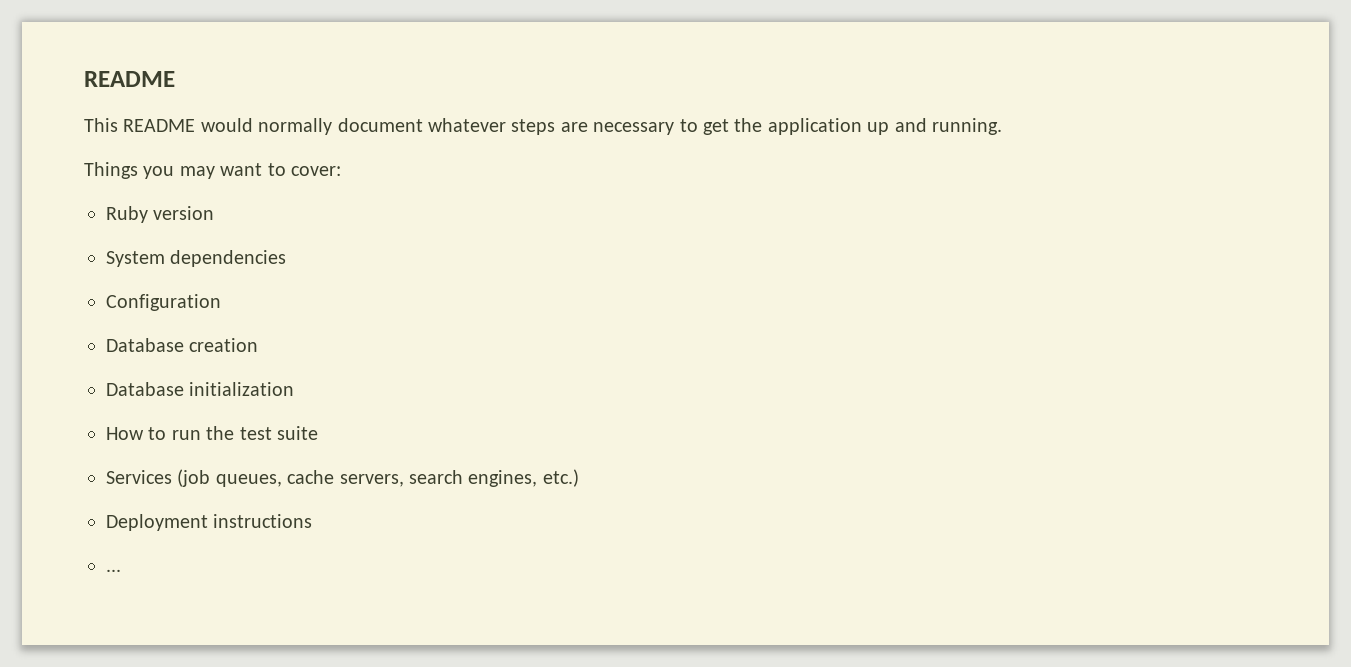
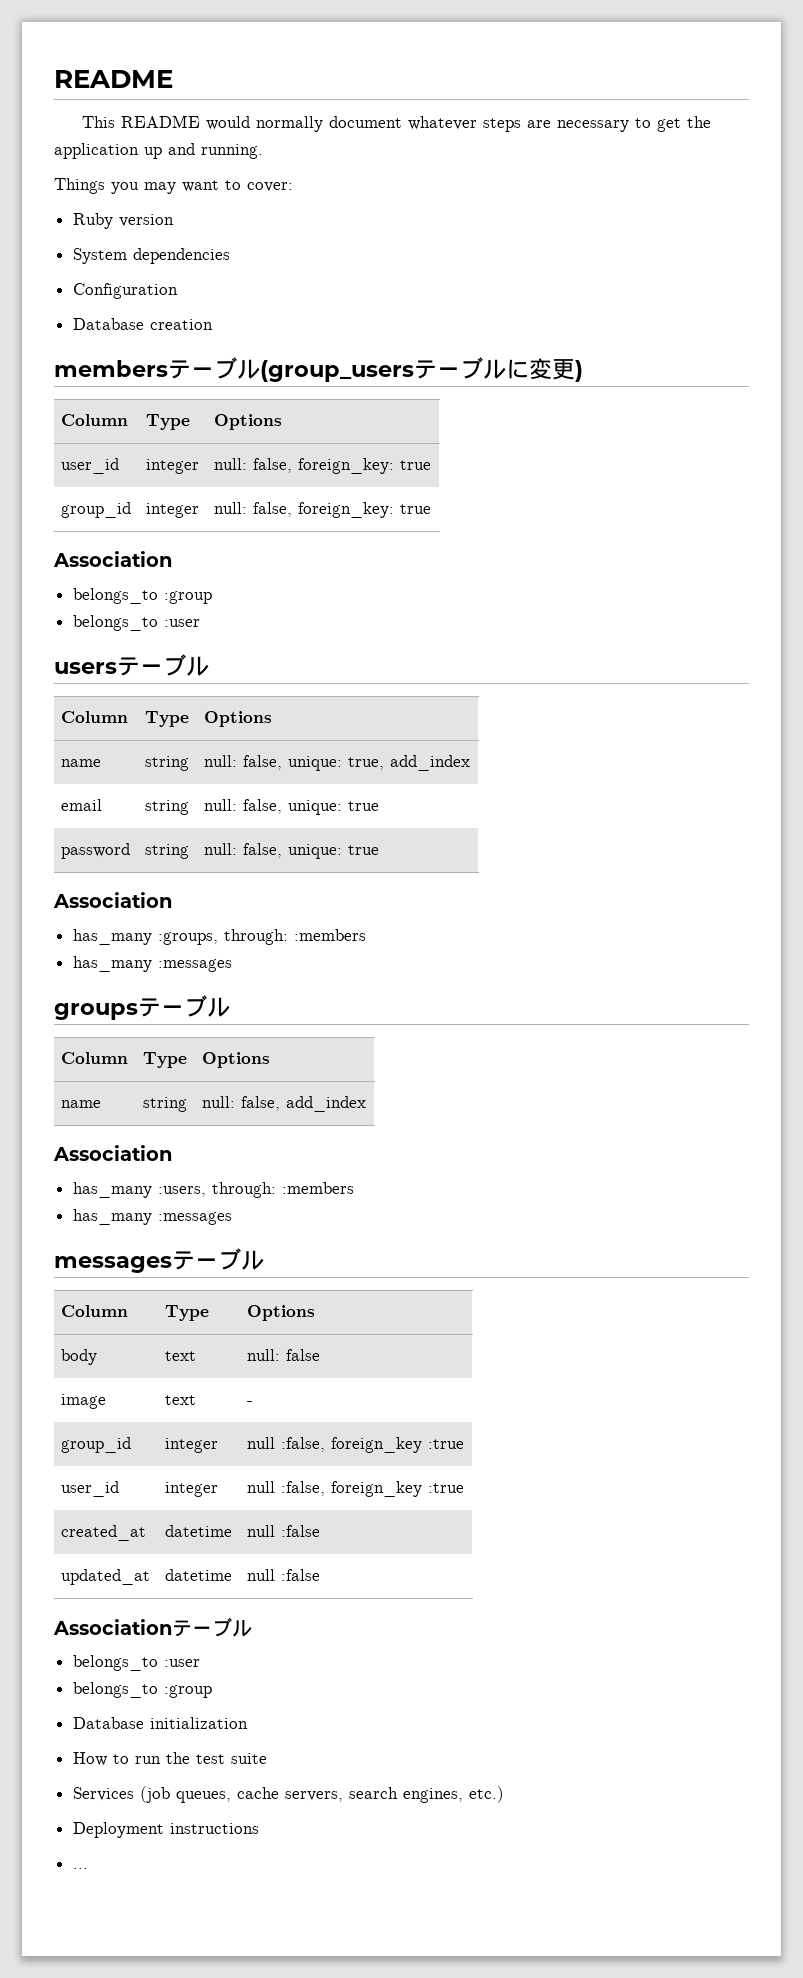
+ membersテーブル(group_usersテーブルに変更)
+ Column | Type | Options
+ user_id | integer | null: false, foreign_key: true
+ group_id | integer | null: false, foreign_key: true
+ Association
+ belongs_to :group
+ belongs_to :user
+ usersテーブル
+ Column | Type | Options
+ name | string | null: false, unique: true, add_index
+ email | string | null: false, unique: true
+ password | string | null: false, unique: true
+ Association
+ has_many :groups, through: :members
+ has_many :messages
+ groupsテーブル
+ Column | Type | Options
+ name | string | null: false, add_index
+ Association
+ has_many :users, through: :members
+ has_many :messages
+ messagesテーブル
+ Column | Type | Options
+ body | text | null: false
+ image | text | -
+ group_id | integer | null :false, foreign_key :true
+ user_id | integer | null :false, foreign_key :true
+ created_at | datetime | null :false
+ updated_at | datetime | null :false
+ Associationテーブル
+ belongs_to :user
+ belongs_to :group

